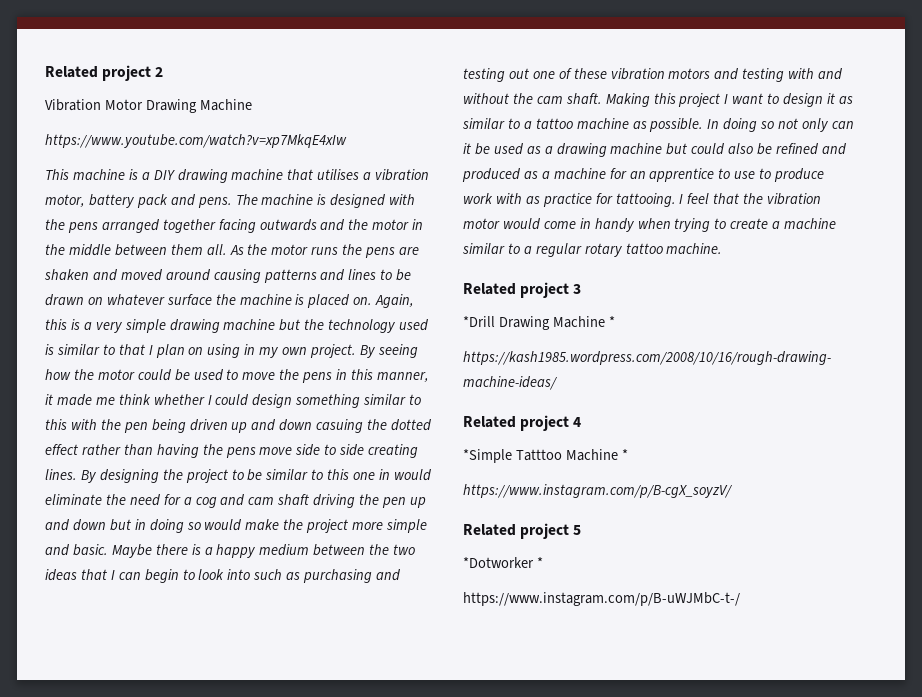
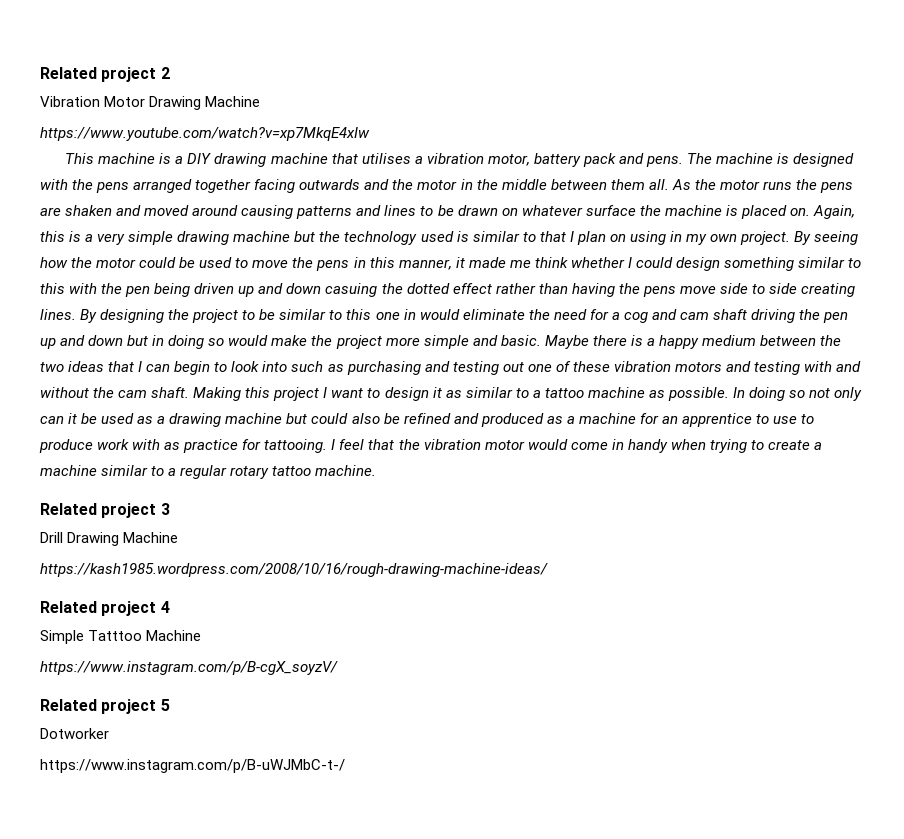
- *Drill Drawing Machine *
+ Drill Drawing Machine
- *Simple Tatttoo Machine *
+ Simple Tatttoo Machine
- *Dotworker *
+ Dotworker

